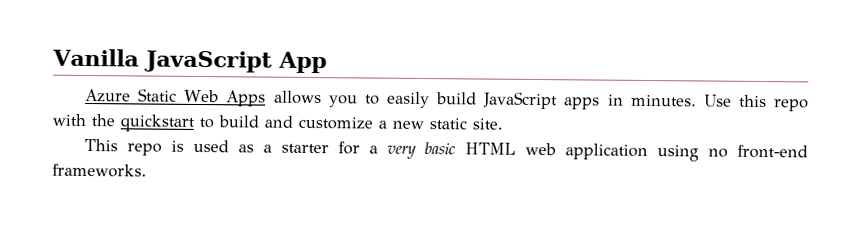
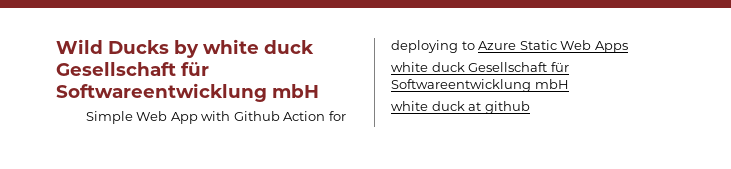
- Vanilla JavaScript App
- Azure Static Web Apps allows you to easily build JavaScript apps in minutes. Use this repo with the quickstart to build and customize a new static site.
- This repo is used as a starter for a very basic HTML web application using no front-end frameworks.
+ Wild Ducks by white duck Gesellschaft für Softwareentwicklung mbH
+ Simple Web App with Github Action for deploying to Azure Static Web Apps
+ white duck Gesellschaft für Softwareentwicklung mbH
+ white duck at github

